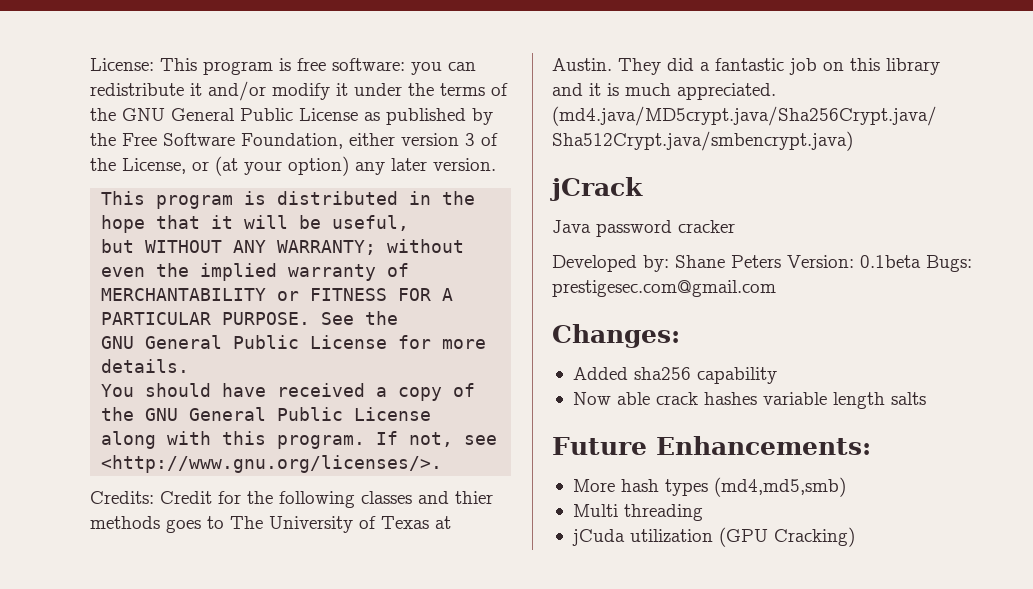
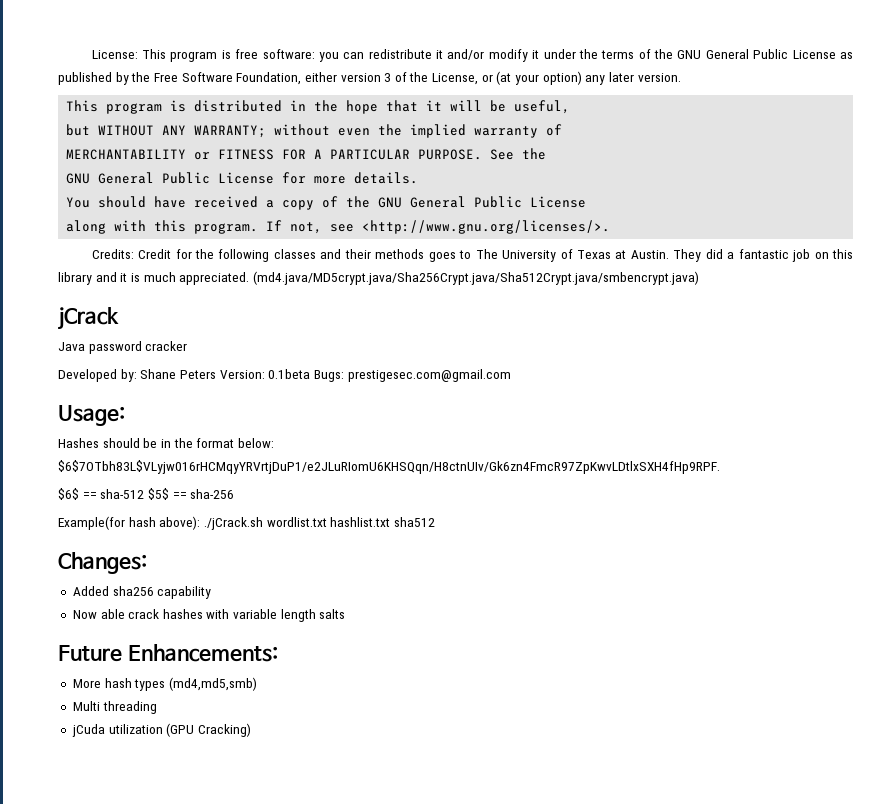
- Credits: Credit for the following classes and thier methods goes to The University of Texas at Austin.
+ Credits: Credit for the following classes and their methods goes to The University of Texas at Austin.
+ Usage:
+ Hashes should be in the format below: $6$7OTbh83L$VLyjw016rHCMqyYRVrtjDuP1/e2JLuRIomU6KHSQqn/H8ctnUIv/Gk6zn4FmcR97ZpKwvLDtlxSXH4fHp9RPF.
+ $6$ == sha-512 $5$ == sha-256
+ Example(for hash above): ./jCrack.sh wordlist.txt hashlist.txt sha512
- Now able crack hashes variable length salts
+ Now able crack hashes with variable length salts

